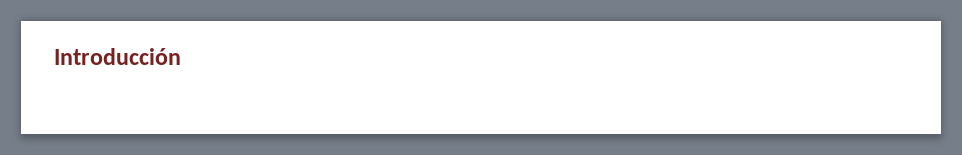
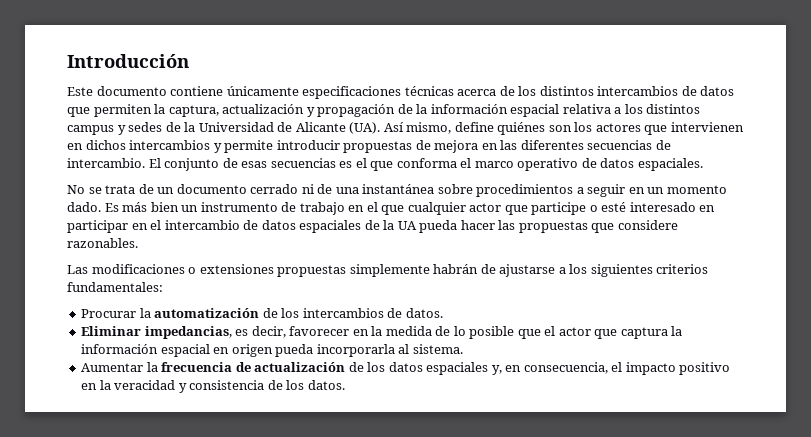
+ Este documento contiene únicamente especificaciones técnicas acerca de los distintos intercambios de datos que permiten la captura, actualización y propagación de la información espacial relativa a los distintos campus y sedes de la Universidad de Alicante (UA). Así mismo, define quiénes son los actores que intervienen en dichos intercambios y permite introducir propuestas de mejora en las diferentes secuencias de intercambio. El conjunto de esas secuencias es el que conforma el marco operativo de datos espaciales.
+ No se trata de un documento cerrado ni de una instantánea sobre procedimientos a seguir en un momento dado. Es más bien un instrumento de trabajo en el que cualquier actor que participe o esté interesado en participar en el intercambio de datos espaciales de la UA pueda hacer las propuestas que considere razonables.
+ Las modificaciones o extensiones propuestas simplemente habrán de ajustarse a los siguientes criterios fundamentales:
+ Procurar la automatización de los intercambios de datos.
+ Eliminar impedancias, es decir, favorecer en la medida de lo posible que el actor que captura la información espacial en origen pueda incorporarla al sistema.
+ Aumentar la frecuencia de actualización de los datos espaciales y, en consecuencia, el impacto positivo en la veracidad y consistencia de los datos.

